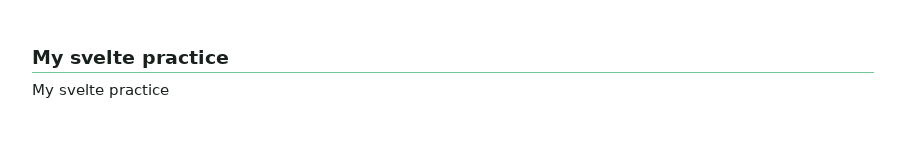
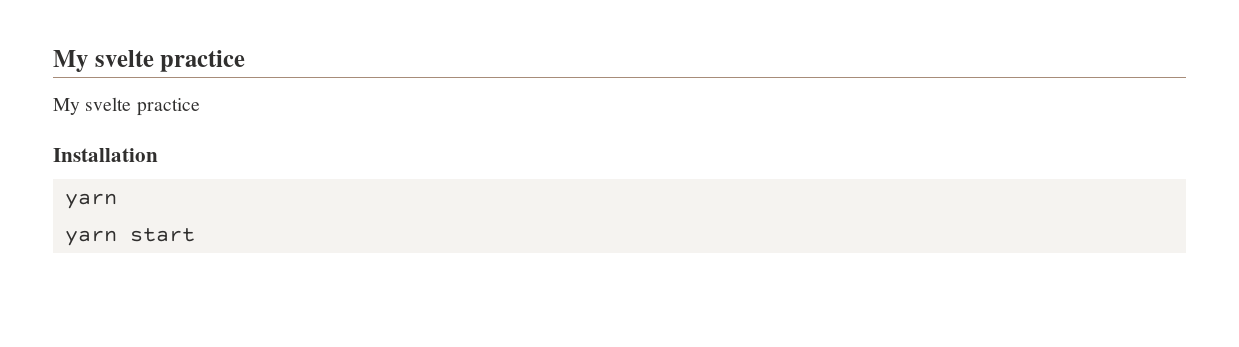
+ Installation
+ yarn
+ yarn start

